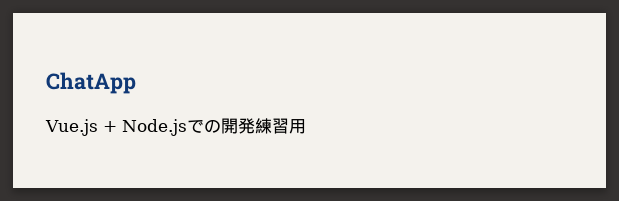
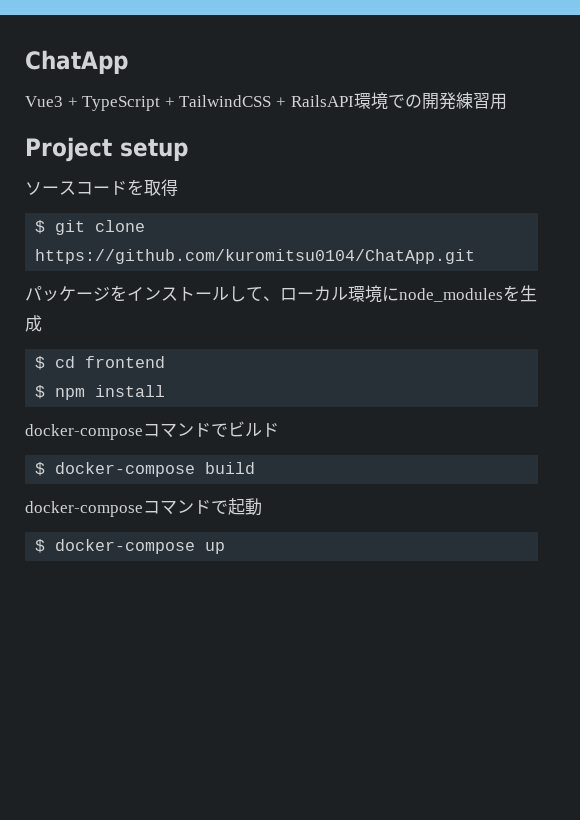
- Vue.js + Node.jsでの開発練習用
+ Vue3 + TypeScript + TailwindCSS + RailsAPI環境での開発練習用
+ Project setup
+ ソースコードを取得
+ $ git clone https://github.com/kuromitsu0104/ChatApp.git
+ パッケージをインストールして、ローカル環境にnode_modulesを生成
+ $ cd frontend
+ $ npm install
+ docker-composeコマンドでビルド
+ $ docker-compose build
+ docker-composeコマンドで起動
+ $ docker-compose up

